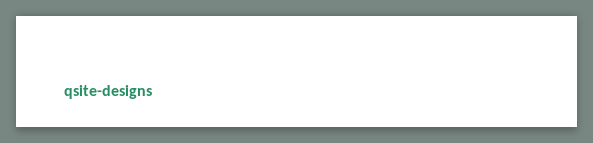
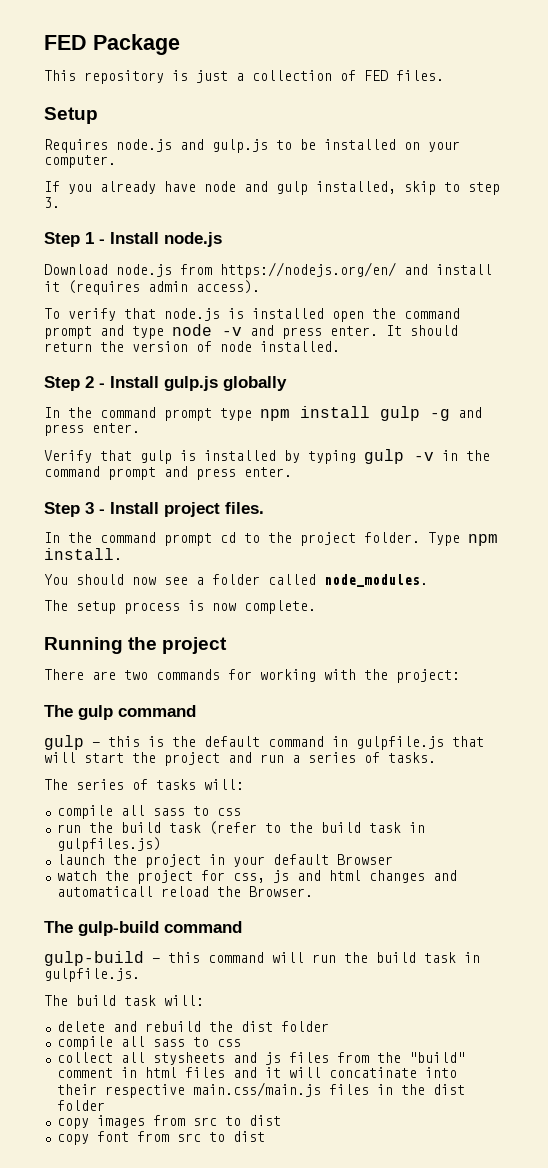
- qsite-designs
+ FED Package
+ This repository is just a collection of FED files.
+ Setup
+ Requires node.js and gulp.js to be installed on your computer.
+ If you already have node and gulp installed, skip to step 3.
+ Step 1 - Install node.js
+ Download node.js from https://nodejs.org/en/ and install it (requires admin access).
+ To verify that node.js is installed open the command prompt and type node -v and press enter. It should return the version of node installed.
+ Step 2 - Install gulp.js globally
+ In the command prompt type npm install gulp -g and press enter.
+ Verify that gulp is installed by typing gulp -v in the command prompt and press enter.
+ Step 3 - Install project files.
+ In the command prompt cd to the project folder. Type npm install.
+ You should now see a folder called node_modules.
+ The setup process is now complete.
+ Running the project
+ There are two commands for working with the project:
+ The gulp command
+ gulp - this is the default command in gulpfile.js that will start the project and run a series of tasks.
+ The series of tasks will:
+ compile all sass to css
+ run the build task (refer to the build task in gulpfiles.js)
+ launch the project in your default Browser
+ watch the project for css, js and html changes and automaticall reload the Browser.
+ The gulp-build command
+ gulp-build - this command will run the build task in gulpfile.js.
+ The build task will:
+ delete and rebuild the dist folder
+ compile all sass to css
+ collect all stysheets and js files from the "build" comment in html files and it will concatinate into their respective main.css/main.js files in the dist folder
+ copy images from src to dist
+ copy font from src to dist

